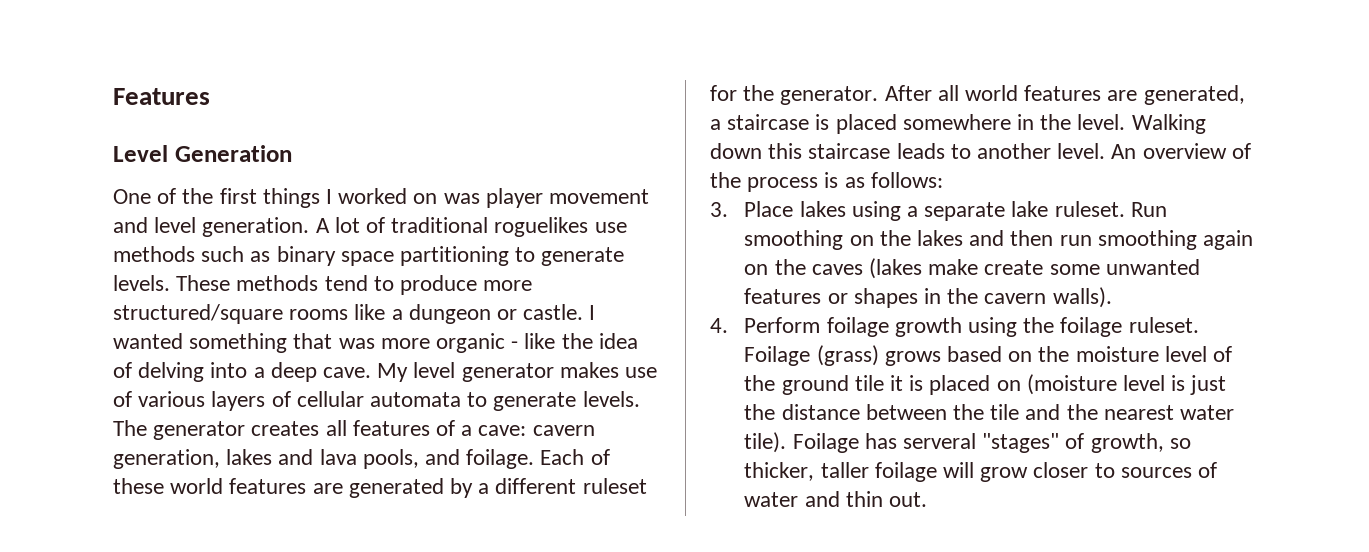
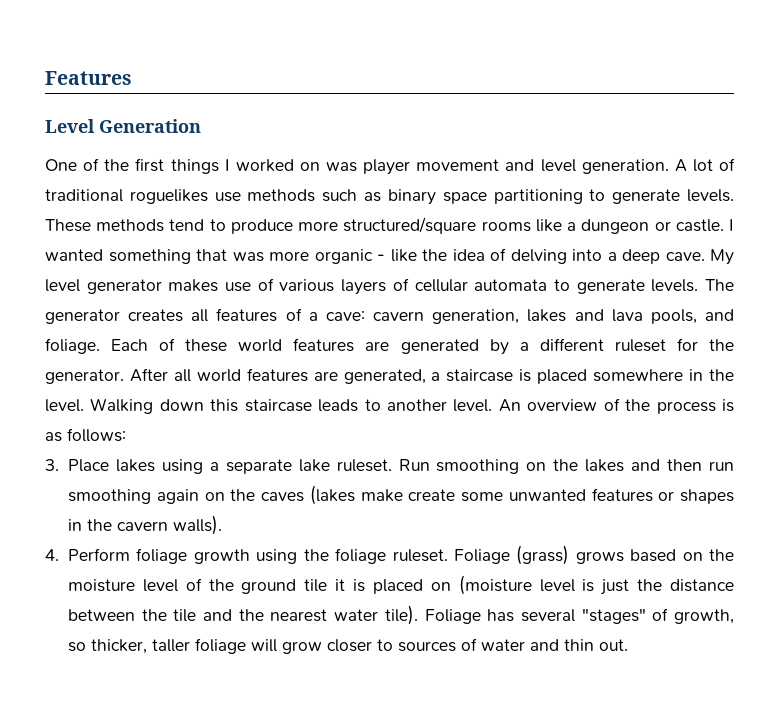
- The generator creates all features of a cave: cavern generation, lakes and lava pools, and foilage.
+ The generator creates all features of a cave: cavern generation, lakes and lava pools, and foliage.
- 4. Perform foilage growth using the foilage ruleset. Foilage (grass) grows based on the moisture level of the ground tile it is placed on (moisture level is just the distance between the tile and the nearest water tile).
+ 4. Perform foliage growth using the foliage ruleset. Foliage (grass) grows based on the moisture level of the ground tile it is placed on (moisture level is just the distance between the tile and the nearest water tile).
- Foilage has serveral "stages" of growth, so thicker, taller foilage will grow closer to sources of water and thin out.
+ Foliage has several "stages" of growth, so thicker, taller foliage will grow closer to sources of water and thin out.

